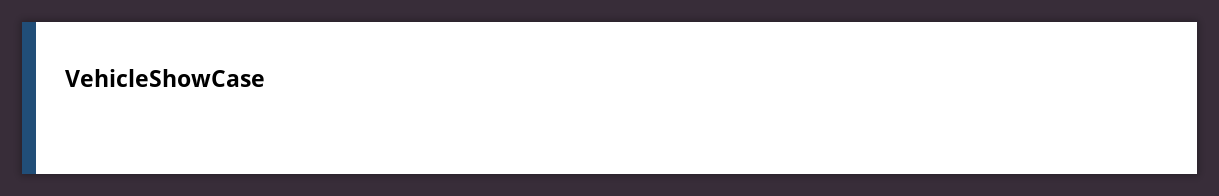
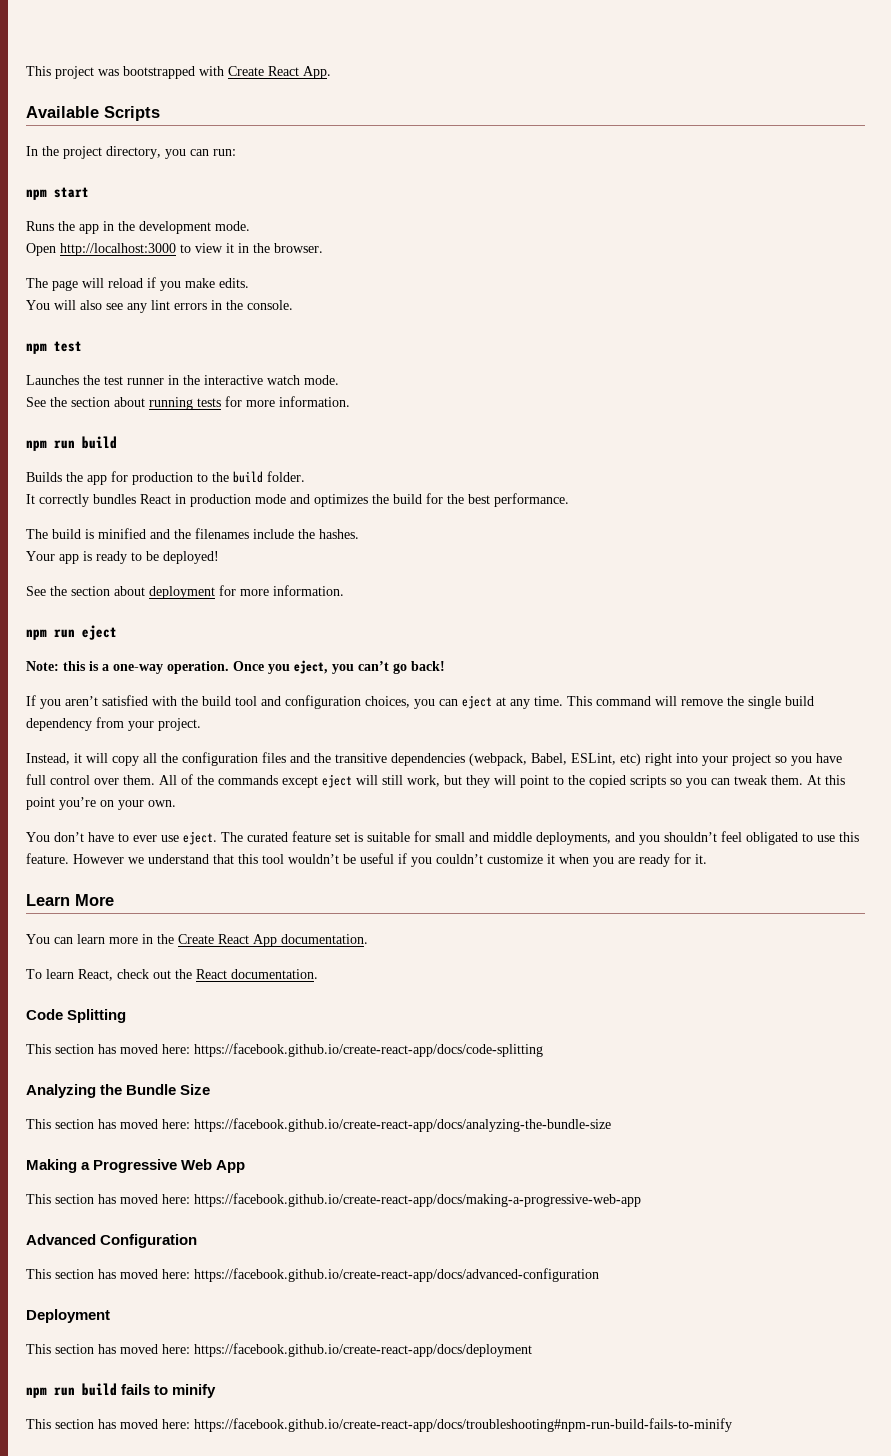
- VehicleShowCase
+ This project was bootstrapped with Create React App.
+ Available Scripts
+ In the project directory, you can run:
+ npm start
+ Runs the app in the development mode.
+ Open http://localhost:3000 to view it in the browser.
+ The page will reload if you make edits.
+ You will also see any lint errors in the console.
+ npm test
+ Launches the test runner in the interactive watch mode.
+ See the section about running tests for more information.
+ npm run build
+ Builds the app for production to the build folder.
+ It correctly bundles React in production mode and optimizes the build for the best performance.
+ The build is minified and the filenames include the hashes.
+ Your app is ready to be deployed!
+ See the section about deployment for more information.
+ npm run eject
+ Note: this is a one-way operation. Once you eject, you can’t go back!
+ If you aren’t satisfied with the build tool and configuration choices, you can eject at any time. This command will remove the single build dependency from your project.
+ Instead, it will copy all the configuration files and the transitive dependencies (webpack, Babel, ESLint, etc) right into your project so you have full control over them. All of the commands except eject will still work, but they will point to the copied scripts so you can tweak them. At this point you’re on your own.
+ You don’t have to ever use eject. The curated feature set is suitable for small and middle deployments, and you shouldn’t feel obligated to use this feature. However we understand that this tool wouldn’t be useful if you couldn’t customize it when you are ready for it.
+ Learn More
+ You can learn more in the Create React App documentation.
+ To learn React, check out the React documentation.
+ Code Splitting
+ This section has moved here: https://facebook.github.io/create-react-app/docs/code-splitting
+ Analyzing the Bundle Size
+ This section has moved here: https://facebook.github.io/create-react-app/docs/analyzing-the-bundle-size
+ Making a Progressive Web App
+ This section has moved here: https://facebook.github.io/create-react-app/docs/making-a-progressive-web-app
+ Advanced Configuration
+ This section has moved here: https://facebook.github.io/create-react-app/docs/advanced-configuration
+ Deployment
+ This section has moved here: https://facebook.github.io/create-react-app/docs/deployment
+ npm run build fails to minify
+ This section has moved here: https://facebook.github.io/create-react-app/docs/troubleshooting#npm-run-build-fails-to-minify

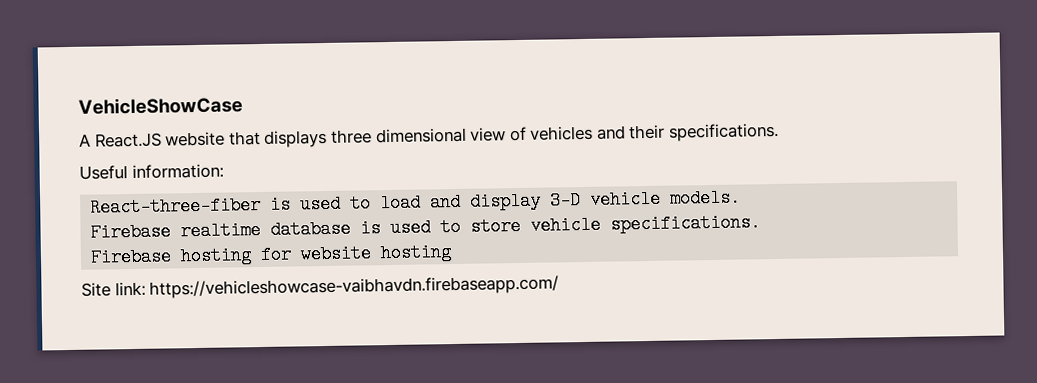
- This project was bootstrapped with Create React App.
- Available Scripts
- In the project directory, you can run:
- npm start
- Runs the app in the development mode.
- Open http://localhost:3000 to view it in the browser.
- The page will reload if you make edits.
- You will also see any lint errors in the console.
- npm test
- Launches the test runner in the interactive watch mode.
- See the section about running tests for more information.
- npm run build
- Builds the app for production to the build folder.
- It correctly bundles React in production mode and optimizes the build for the best performance.
- The build is minified and the filenames include the hashes.
- Your app is ready to be deployed!
- See the section about deployment for more information.
- npm run eject
- Note: this is a one-way operation. Once you eject, you can’t go back!
- If you aren’t satisfied with the build tool and configuration choices, you can eject at any time. This command will remove the single build dependency from your project.
- Instead, it will copy all the configuration files and the transitive dependencies (webpack, Babel, ESLint, etc) right into your project so you have full control over them. All of the commands except eject will still work, but they will point to the copied scripts so you can tweak them. At this point you’re on your own.
- You don’t have to ever use eject. The curated feature set is suitable for small and middle deployments, and you shouldn’t feel obligated to use this feature. However we understand that this tool wouldn’t be useful if you couldn’t customize it when you are ready for it.
- Learn More
- You can learn more in the Create React App documentation.
- To learn React, check out the React documentation.
- Code Splitting
- This section has moved here: https://facebook.github.io/create-react-app/docs/code-splitting
- Analyzing the Bundle Size
- This section has moved here: https://facebook.github.io/create-react-app/docs/analyzing-the-bundle-size
- Making a Progressive Web App
- This section has moved here: https://facebook.github.io/create-react-app/docs/making-a-progressive-web-app
- Advanced Configuration
- This section has moved here: https://facebook.github.io/create-react-app/docs/advanced-configuration
- Deployment
- This section has moved here: https://facebook.github.io/create-react-app/docs/deployment
- npm run build fails to minify
- This section has moved here: https://facebook.github.io/create-react-app/docs/troubleshooting#npm-run-build-fails-to-minify
+ VehicleShowCase
+ A React.JS website that displays three dimensional view of vehicles and their specifications.
+ Useful information:
+ React-three-fiber is used to load and display 3-D vehicle models.
+ Firebase realtime database is used to store vehicle specifications.
+ Firebase hosting for website hosting
+ Site link: https://vehicleshowcase-vaibhavdn.firebaseapp.com/

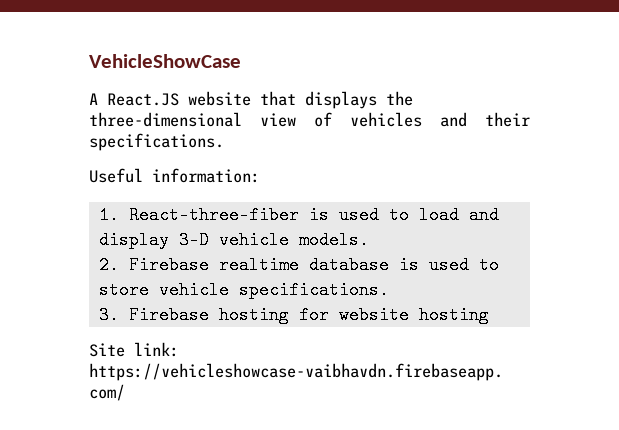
- A React.JS website that displays three dimensional view of vehicles and their specifications.
+ A React.JS website that displays the three-dimensional view of vehicles and their specifications.
- React-three-fiber is used to load and display 3-D vehicle models.
+ 1. React-three-fiber is used to load and display 3-D vehicle models.
- Firebase realtime database is used to store vehicle specifications.
+ 2. Firebase realtime database is used to store vehicle specifications.
- Firebase hosting for website hosting
+ 3. Firebase hosting for website hosting

